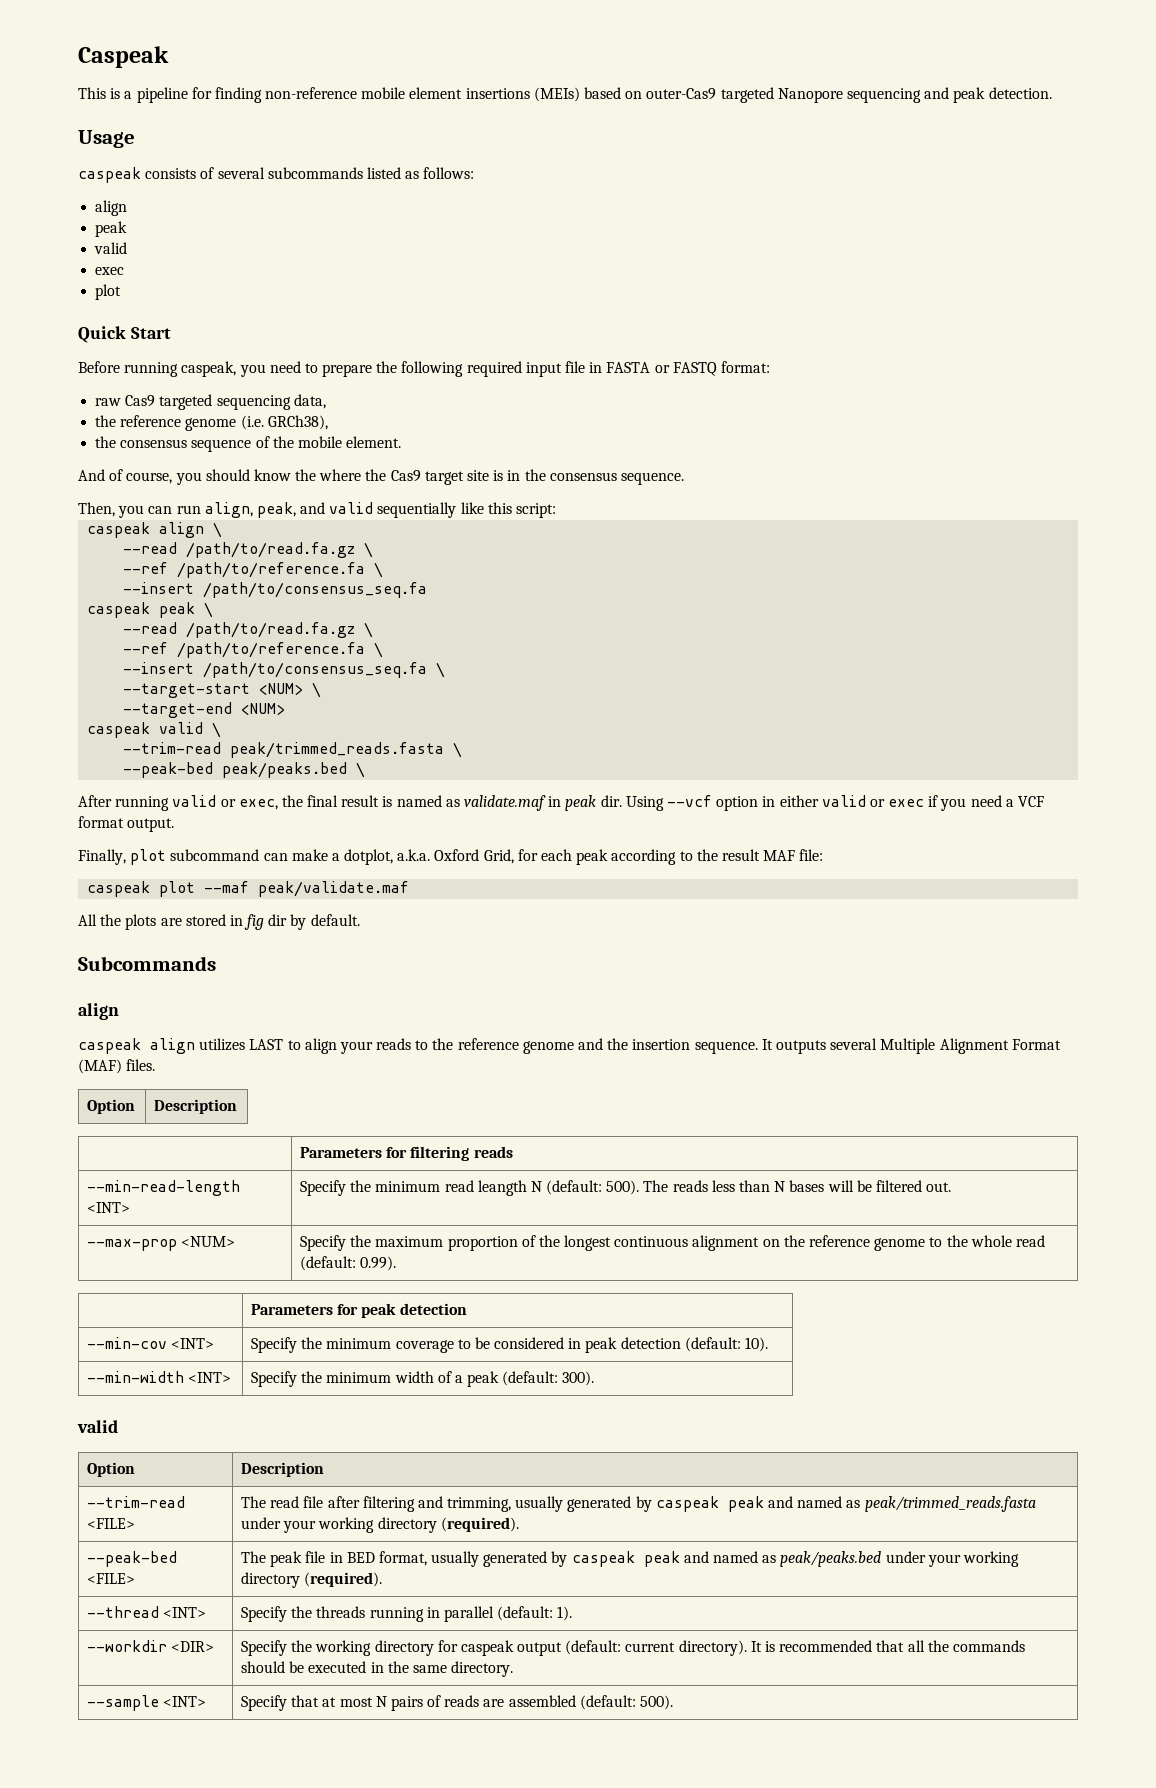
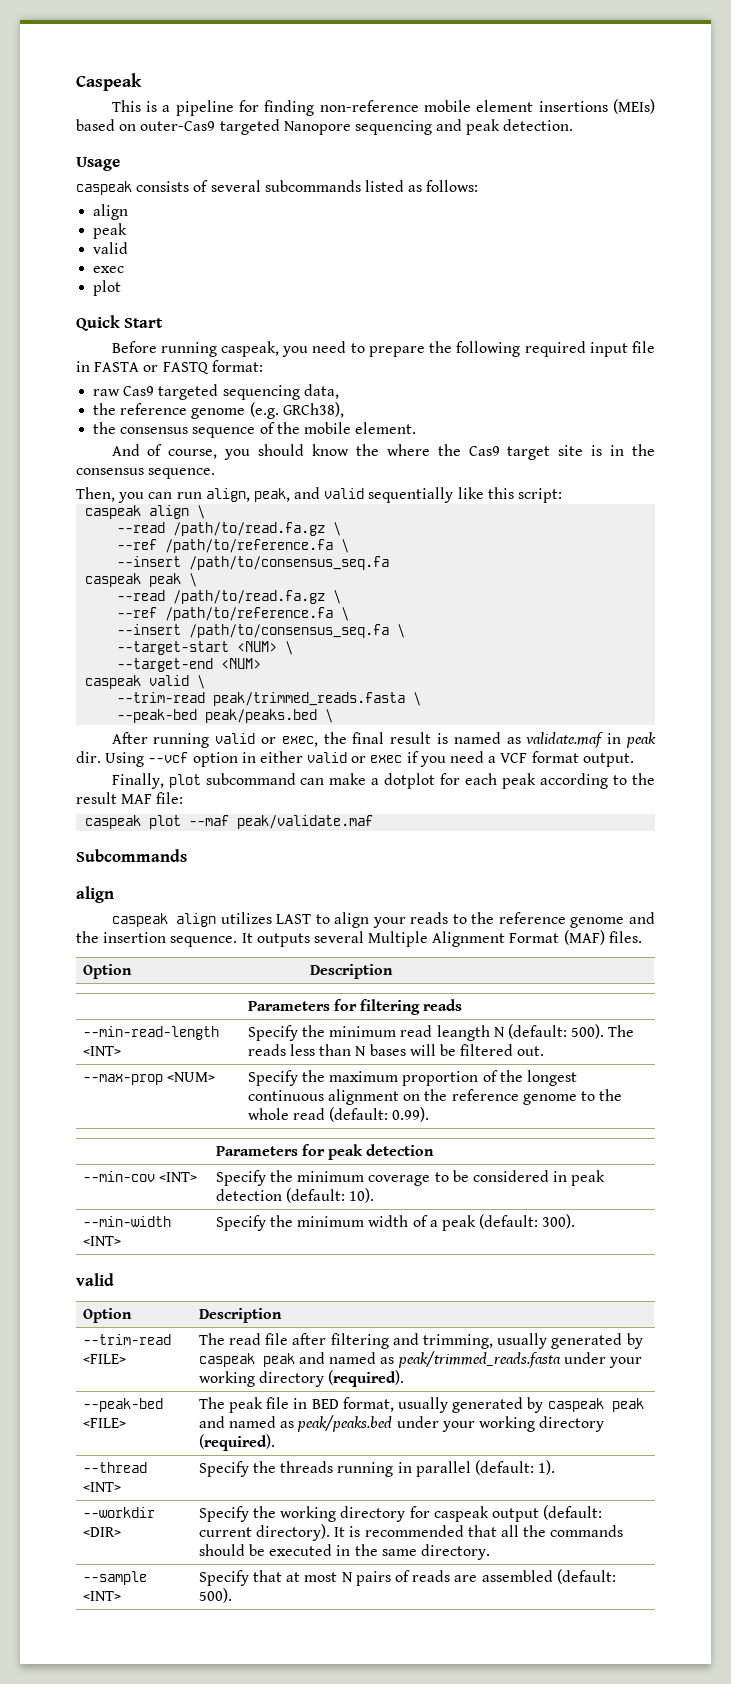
- the reference genome (i.e. GRCh38),
+ the reference genome (e.g. GRCh38),
- Finally, plot subcommand can make a dotplot, a.k.a. Oxford Grid, for each peak according to the result MAF file:
+ Finally, plot subcommand can make a dotplot for each peak according to the result MAF file:
- All the plots are stored in fig dir by default.

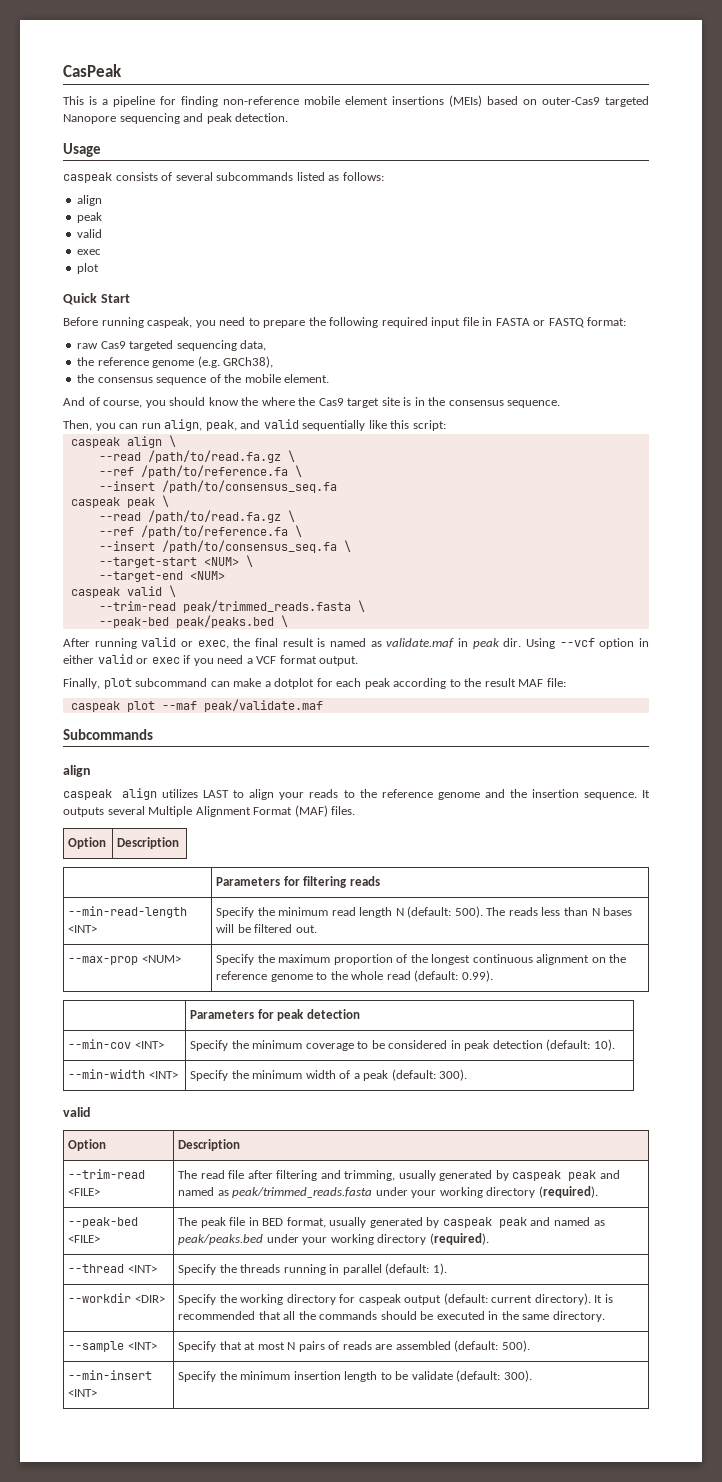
- Caspeak
+ CasPeak
- --min-read-length <INT> | Specify the minimum read leangth N (default: 500). The reads less than N bases will be filtered out.
+ --min-read-length <INT> | Specify the minimum read length N (default: 500). The reads less than N bases will be filtered out.
+ --min-insert <INT> | Specify the minimum insertion length to be validate (default: 300).

